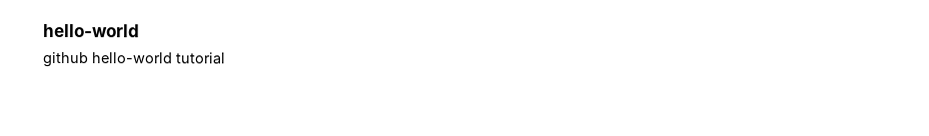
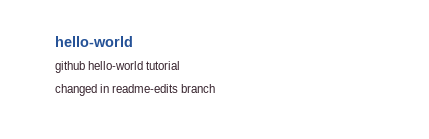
+ changed in readme-edits branch

